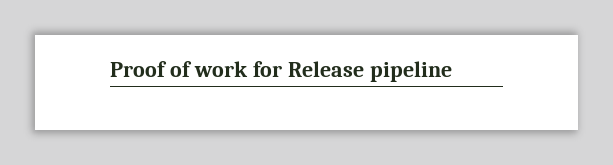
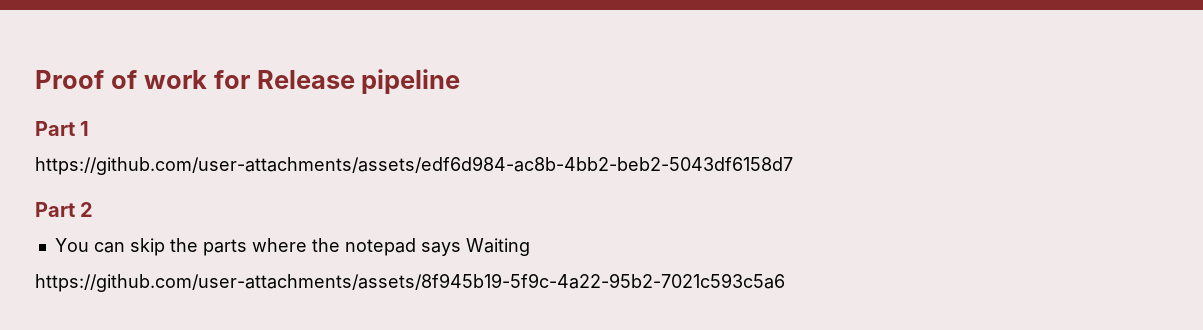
+ Part 1
+ https://github.com/user-attachments/assets/edf6d984-ac8b-4bb2-beb2-5043df6158d7
+ Part 2
+ You can skip the parts where the notepad says Waiting
+ https://github.com/user-attachments/assets/8f945b19-5f9c-4a22-95b2-7021c593c5a6

